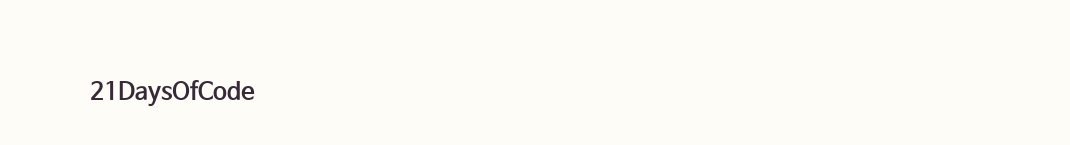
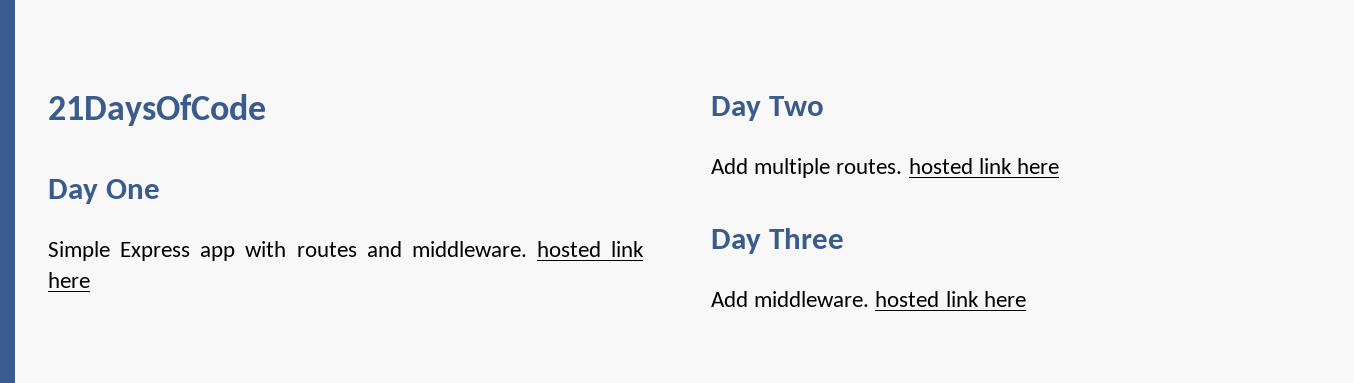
+ Day One
+ Simple Express app with routes and middleware. hosted link here
+ Day Two
+ Add multiple routes. hosted link here
+ Day Three
+ Add middleware. hosted link here

